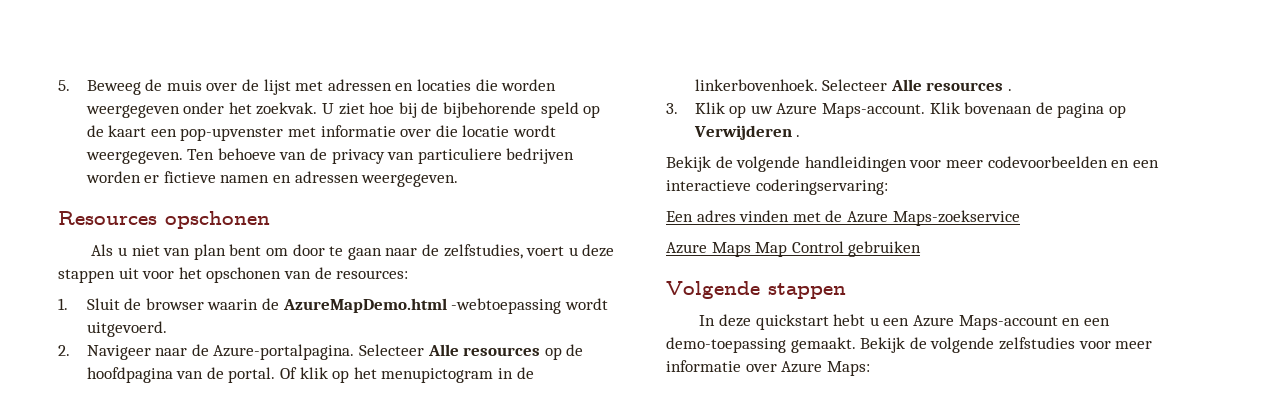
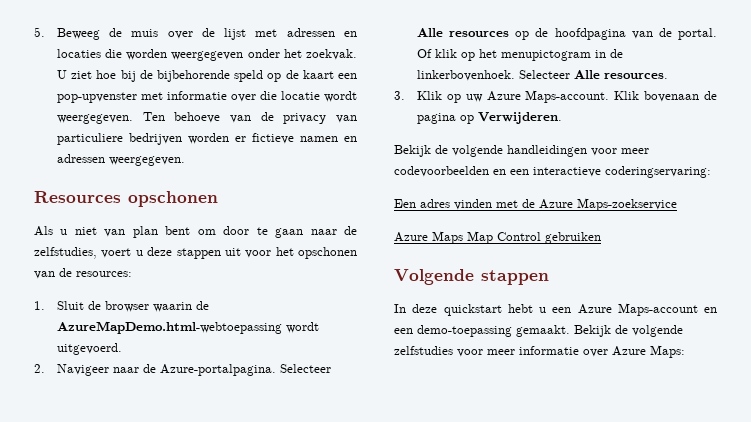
- 1. Sluit de browser waarin de AzureMapDemo.html -webtoepassing wordt uitgevoerd.
+ 1. Sluit de browser waarin de AzureMapDemo.html-webtoepassing wordt uitgevoerd.
- Selecteer Alle resources .
+ Selecteer Alle resources.
- Klik bovenaan de pagina op Verwijderen .
+ Klik bovenaan de pagina op Verwijderen.

